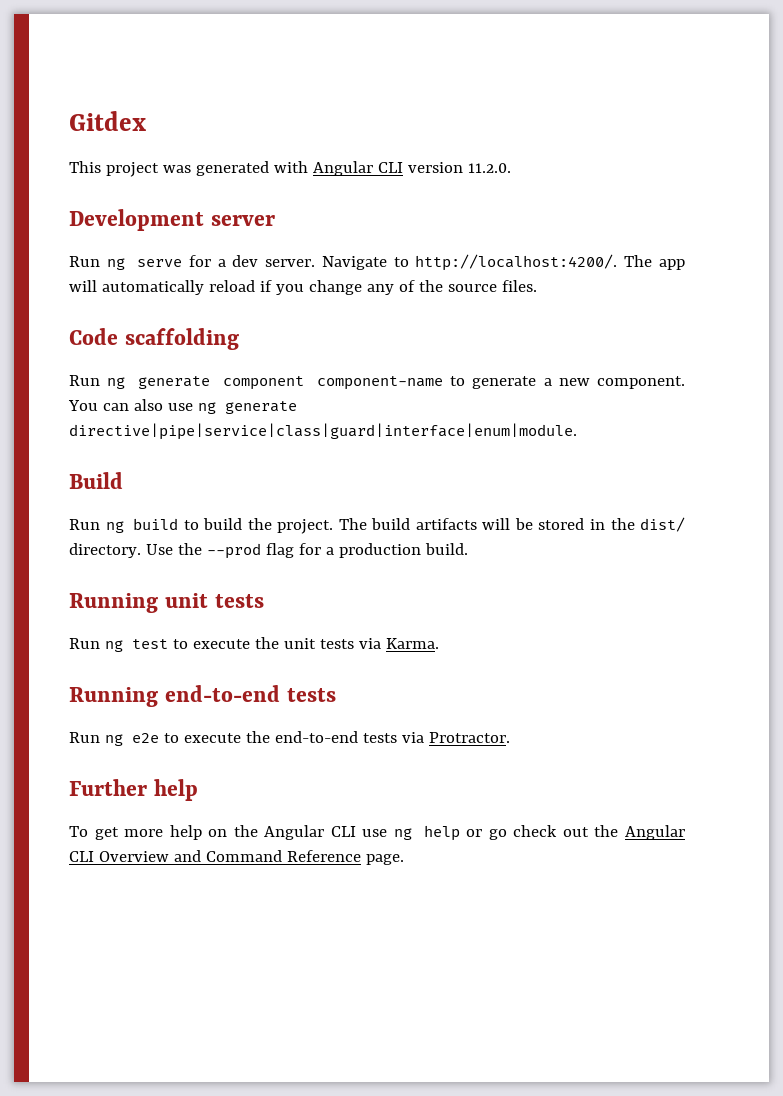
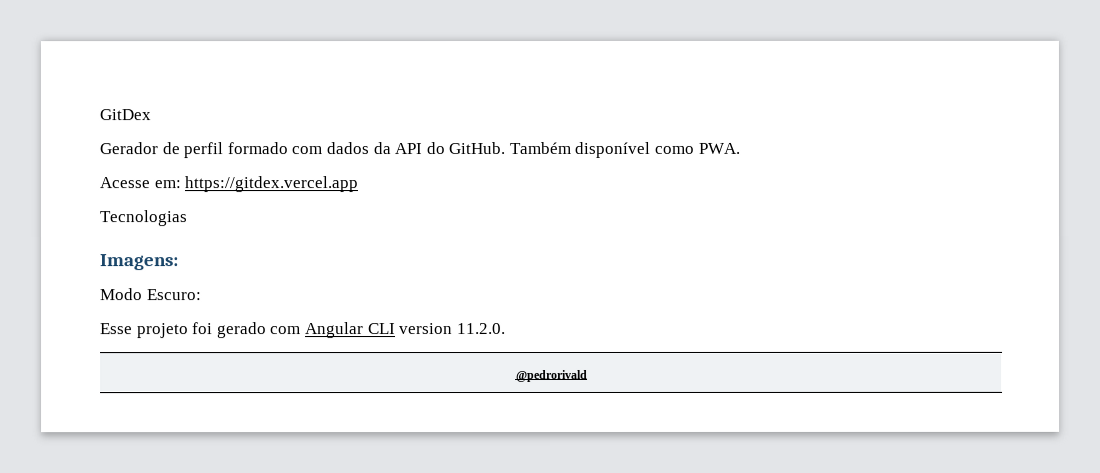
- Gitdex
- This project was generated with Angular CLI version 11.2.0.
- Development server
- Run ng serve for a dev server. Navigate to http://localhost:4200/. The app will automatically reload if you change any of the source files.
- Code scaffolding
- Run ng generate component component-name to generate a new component. You can also use ng generate directive|pipe|service|class|guard|interface|enum|module.
- Build
- Run ng build to build the project. The build artifacts will be stored in the dist/ directory. Use the --prod flag for a production build.
- Running unit tests
- Run ng test to execute the unit tests via Karma.
- Running end-to-end tests
- Run ng e2e to execute the end-to-end tests via Protractor.
- Further help
- To get more help on the Angular CLI use ng help or go check out the Angular CLI Overview and Command Reference page.
+ GitDex
+ Gerador de perfil formado com dados da API do GitHub. Também disponível como PWA.
+ Acesse em: https://gitdex.vercel.app
+ Tecnologias
+ Imagens:
+ Modo Escuro:
+ Esse projeto foi gerado com Angular CLI version 11.2.0.
+ @pedrorivald

